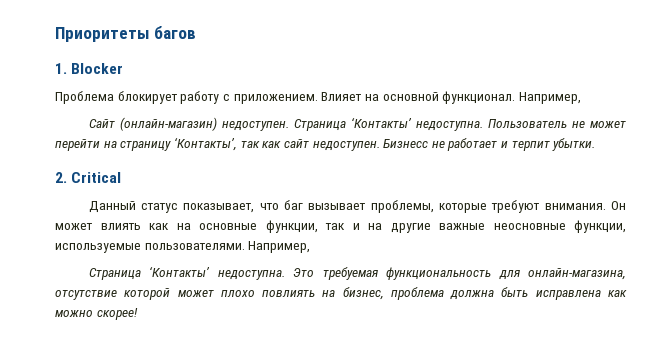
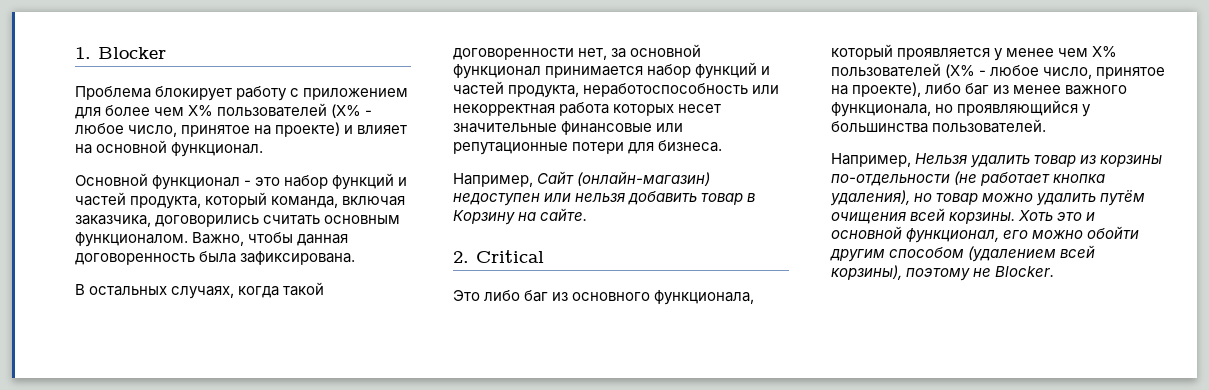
- Приоритеты багов
- Проблема блокирует работу с приложением. Влияет на основной функционал. Например,
- Сайт (онлайн-магазин) недоступен. Страница ‘Контакты’ недоступна. Пользователь не может перейти на страницу ‘Контакты’, так как сайт недоступен. Бизнесс не работает и терпит убытки.
+ Проблема блокирует работу с приложением для более чем X% пользователей (X% - любое число, принятое на проекте) и влияет на основной функционал.
+ Основной функционал - это набор функций и частей продукта, который команда, включая заказчика, договорились считать основным функционалом. Важно, чтобы данная договоренность была зафиксирована.
+ В остальных случаях, когда такой договоренности нет, за основной функционал принимается набор функций и частей продукта, неработоспособность или некорректная работа которых несет значительные финансовые или репутационные потери для бизнеса.
+ Например, Сайт (онлайн-магазин) недоступен или нельзя добавить товар в Корзину на сайте.
  2. Critical
- Данный статус показывает, что баг вызывает проблемы, которые требуют внимания. Он может влиять как на основные функции, так и на другие важные неосновные функции, используемые пользователями. Например,
- Страница ‘Контакты’ недоступна. Это требуемая функциональность для онлайн-магазина, отсутствие которой может плохо повлиять на бизнес, проблема должна быть исправлена как можно скорее!
+ Это либо баг из основного функционала, который проявляется у менее чем X% пользователей (X% - любое число, принятое на проекте), либо баг из менее важного функционала, но проявляющийся у большинства пользователей.
+ Например, Нельзя удалить товар из корзины по-отдельности (не работает кнопка удаления), но товар можно удалить путём очищения всей корзины. Хоть это и основной функционал, его можно обойти другим способом (удалением всей корзины), поэтому не Blocker.

